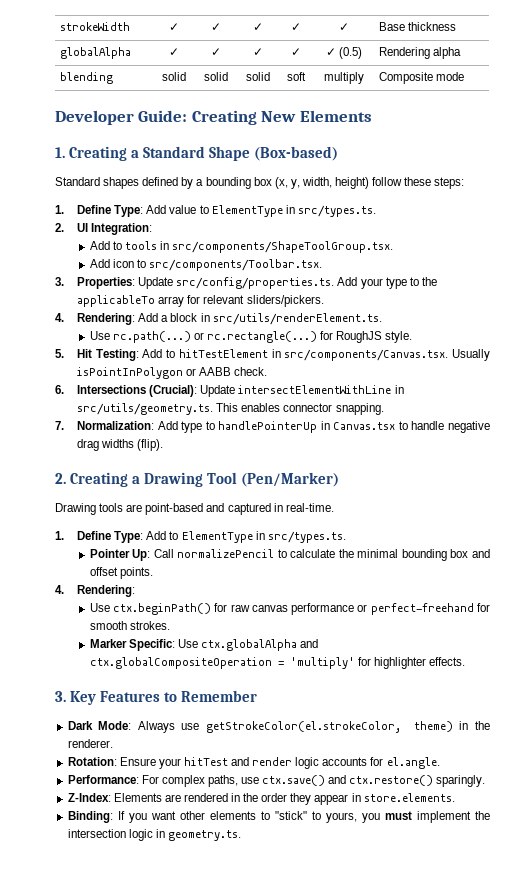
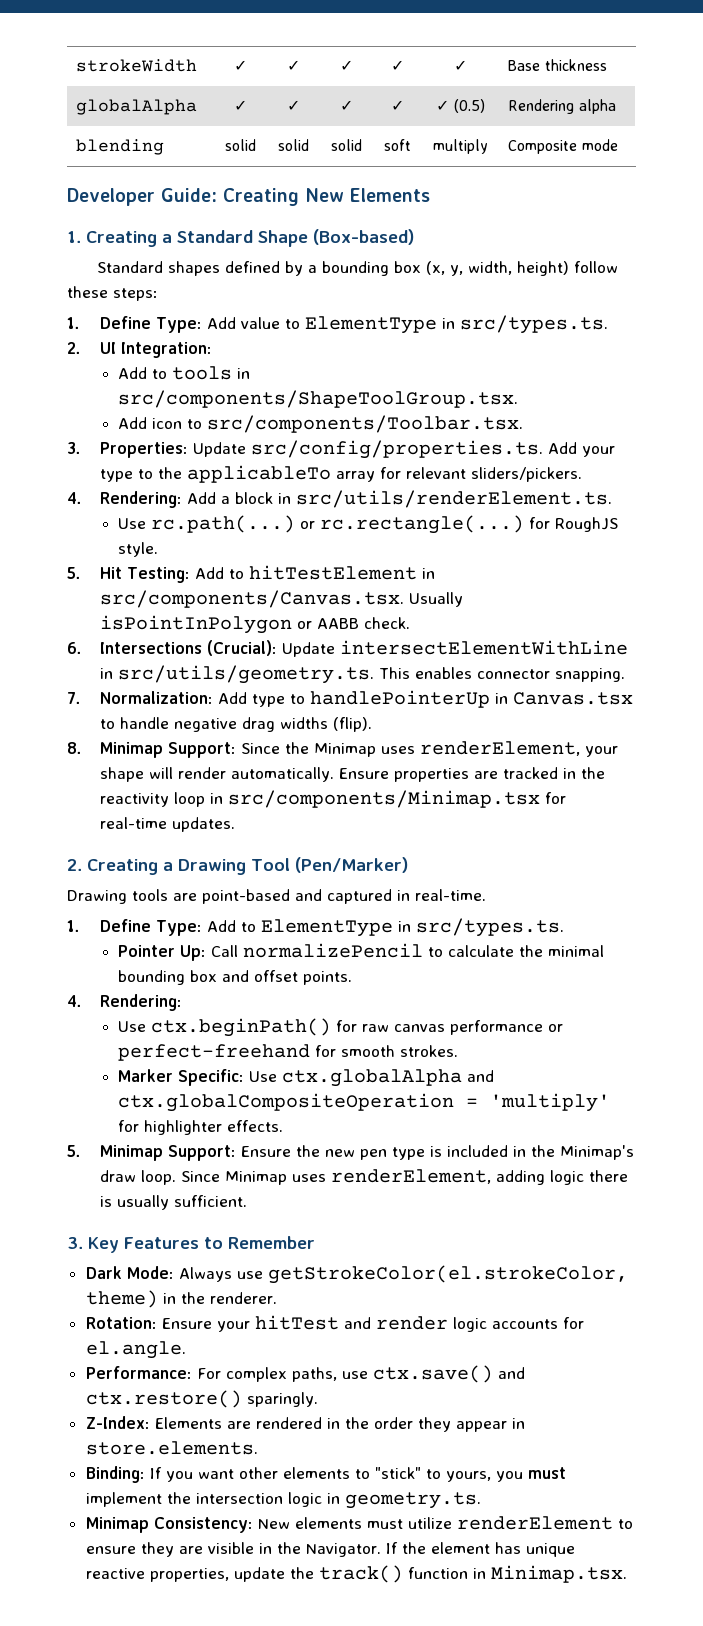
+ 8. Minimap Support: Since the Minimap uses renderElement, your shape will render automatically. Ensure properties are tracked in the reactivity loop in src/components/Minimap.tsx for real-time updates.
+ 5. Minimap Support: Ensure the new pen type is included in the Minimap's draw loop. Since Minimap uses renderElement, adding logic there is usually sufficient.
+ Minimap Consistency: New elements must utilize renderElement to ensure they are visible in the Navigator. If the element has unique reactive properties, update the track() function in Minimap.tsx.

